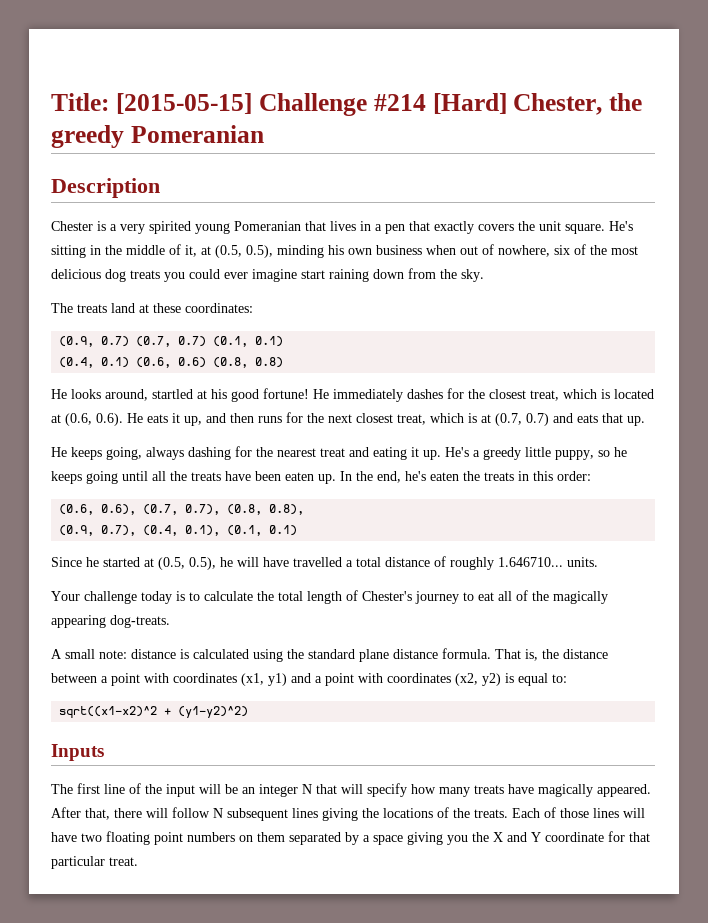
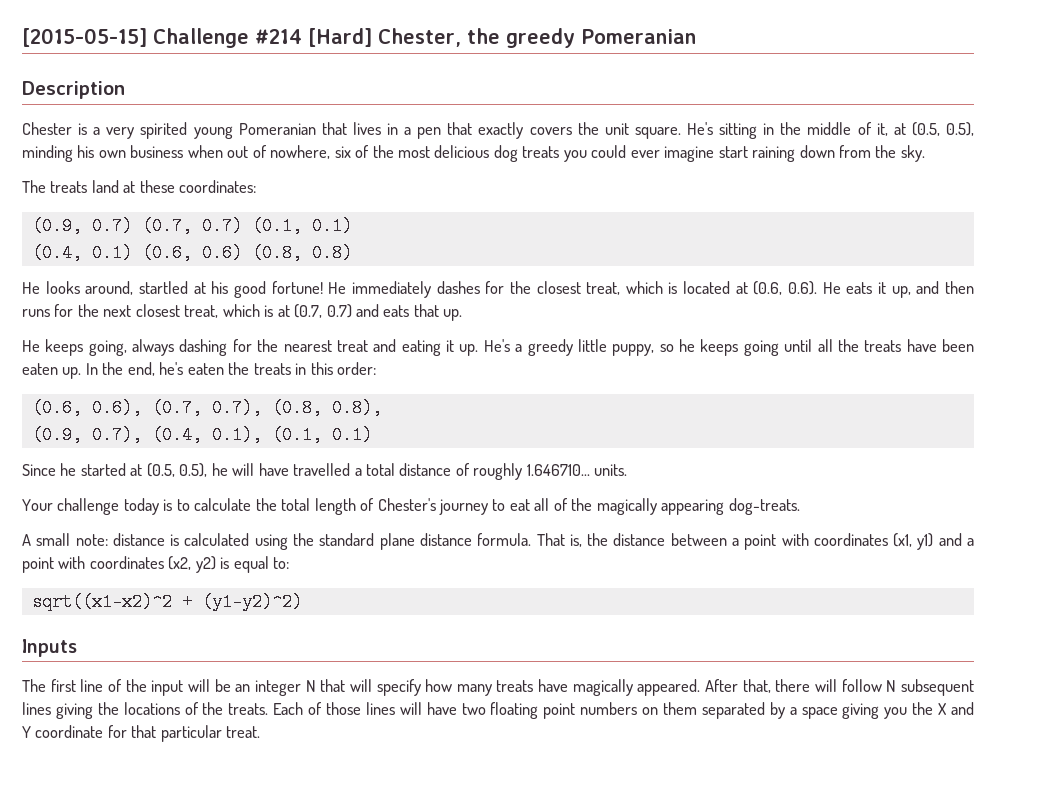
- Title: [2015-05-15] Challenge #214 [Hard] Chester, the greedy Pomeranian
+ [2015-05-15] Challenge #214 [Hard] Chester, the greedy Pomeranian

